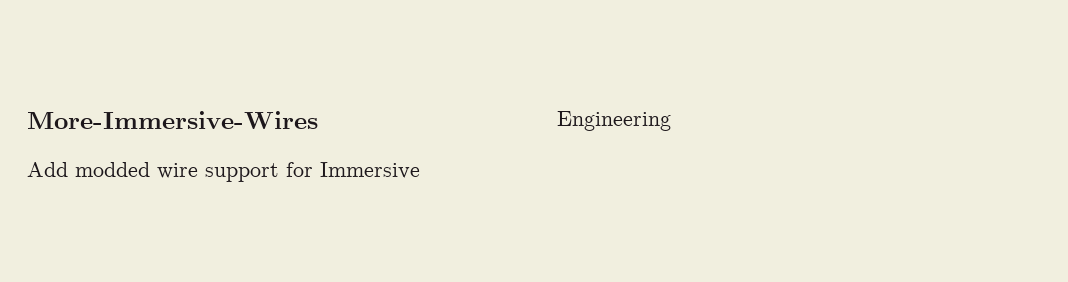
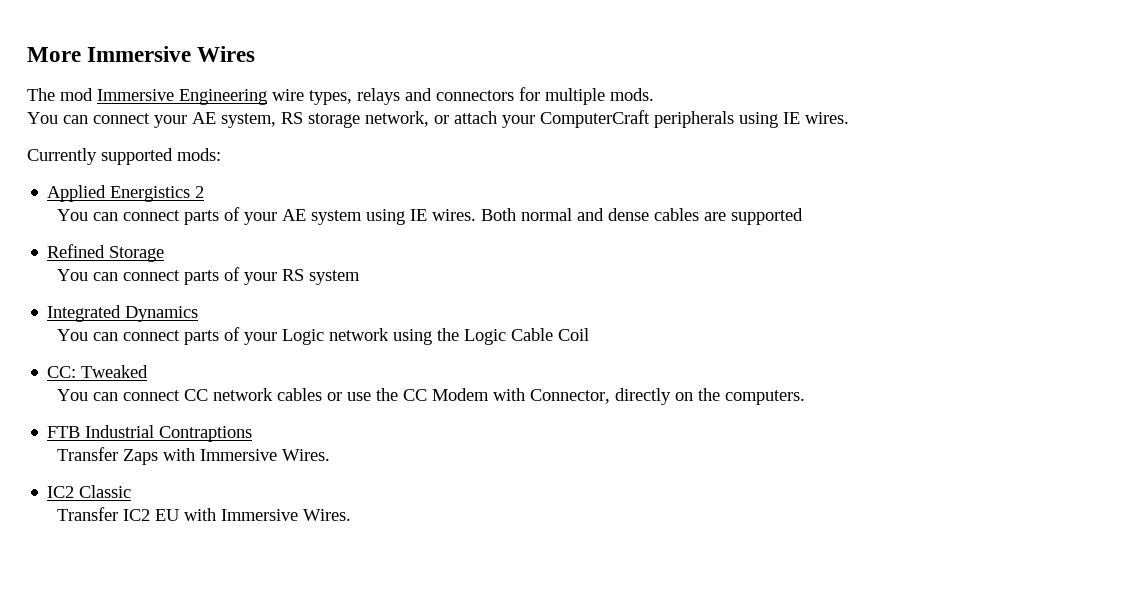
- More-Immersive-Wires
- Add modded wire support for Immersive Engineering
+ More Immersive Wires
+ The mod Immersive Engineering wire types, relays and connectors for multiple mods.
+ You can connect your AE system, RS storage network, or attach your ComputerCraft peripherals using IE wires.
+ Currently supported mods:
+ Applied Energistics 2
+ You can connect parts of your AE system using IE wires. Both normal and dense cables are supported
+ Refined Storage
+ You can connect parts of your RS system
+ Integrated Dynamics
+ You can connect parts of your Logic network using the Logic Cable Coil
+ CC: Tweaked
+ You can connect CC network cables or use the CC Modem with Connector, directly on the computers.
+ FTB Industrial Contraptions
+ Transfer Zaps with Immersive Wires.
+ IC2 Classic
+ Transfer IC2 EU with Immersive Wires.

